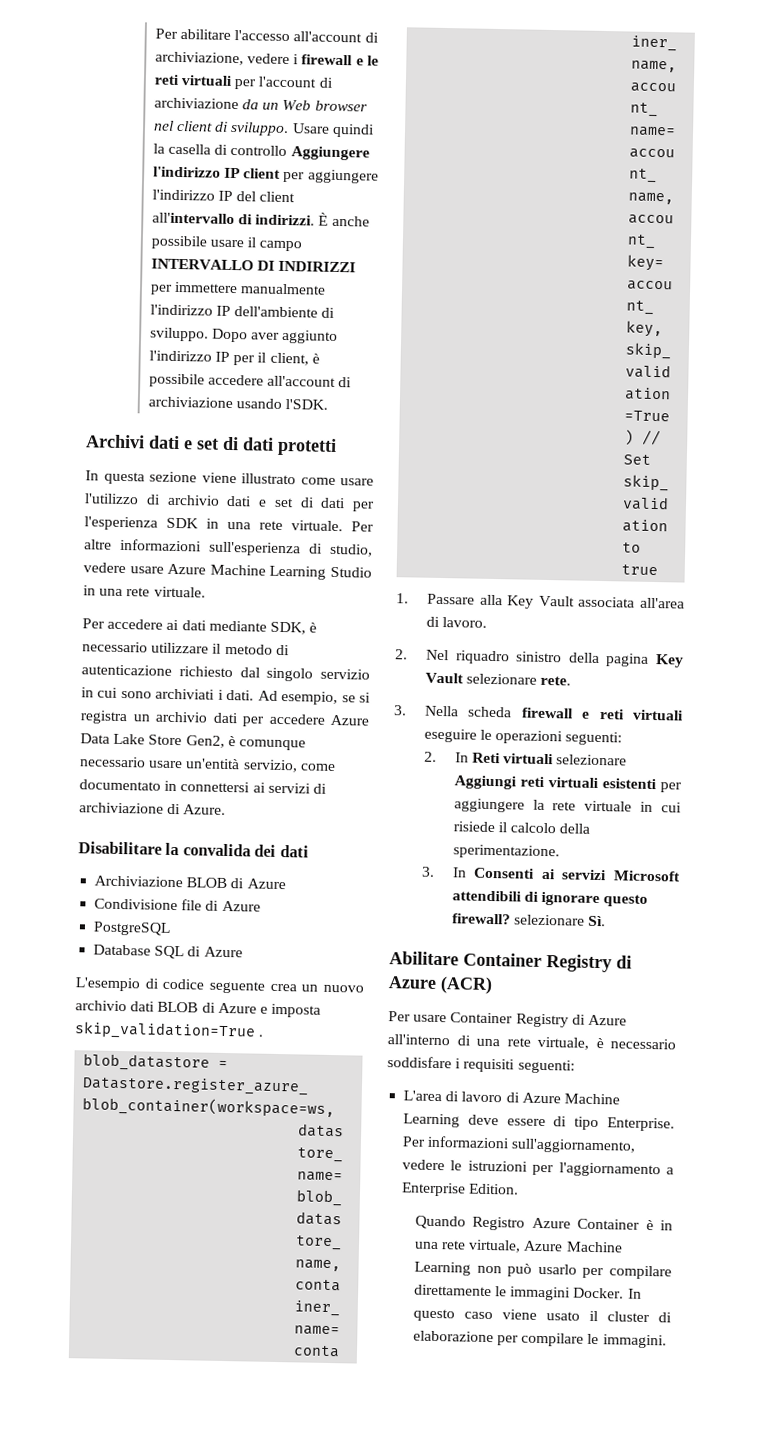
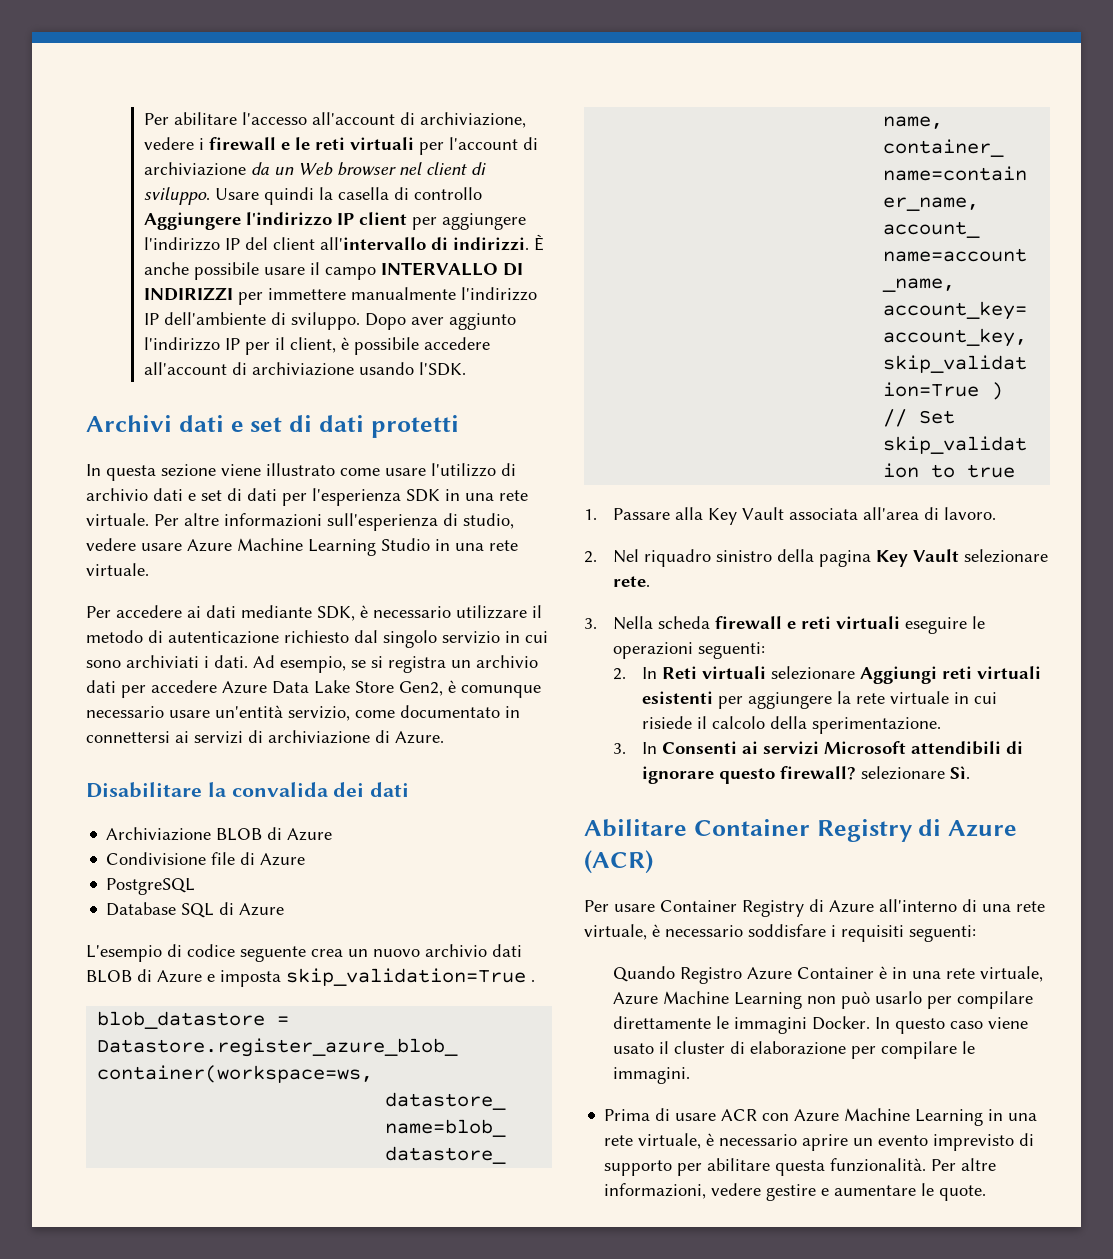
- L'area di lavoro di Azure Machine Learning deve essere di tipo Enterprise. Per informazioni sull'aggiornamento, vedere le istruzioni per l'aggiornamento a Enterprise Edition.
+ Prima di usare ACR con Azure Machine Learning in una rete virtuale, è necessario aprire un evento imprevisto di supporto per abilitare questa funzionalità. Per altre informazioni, vedere gestire e aumentare le quote.

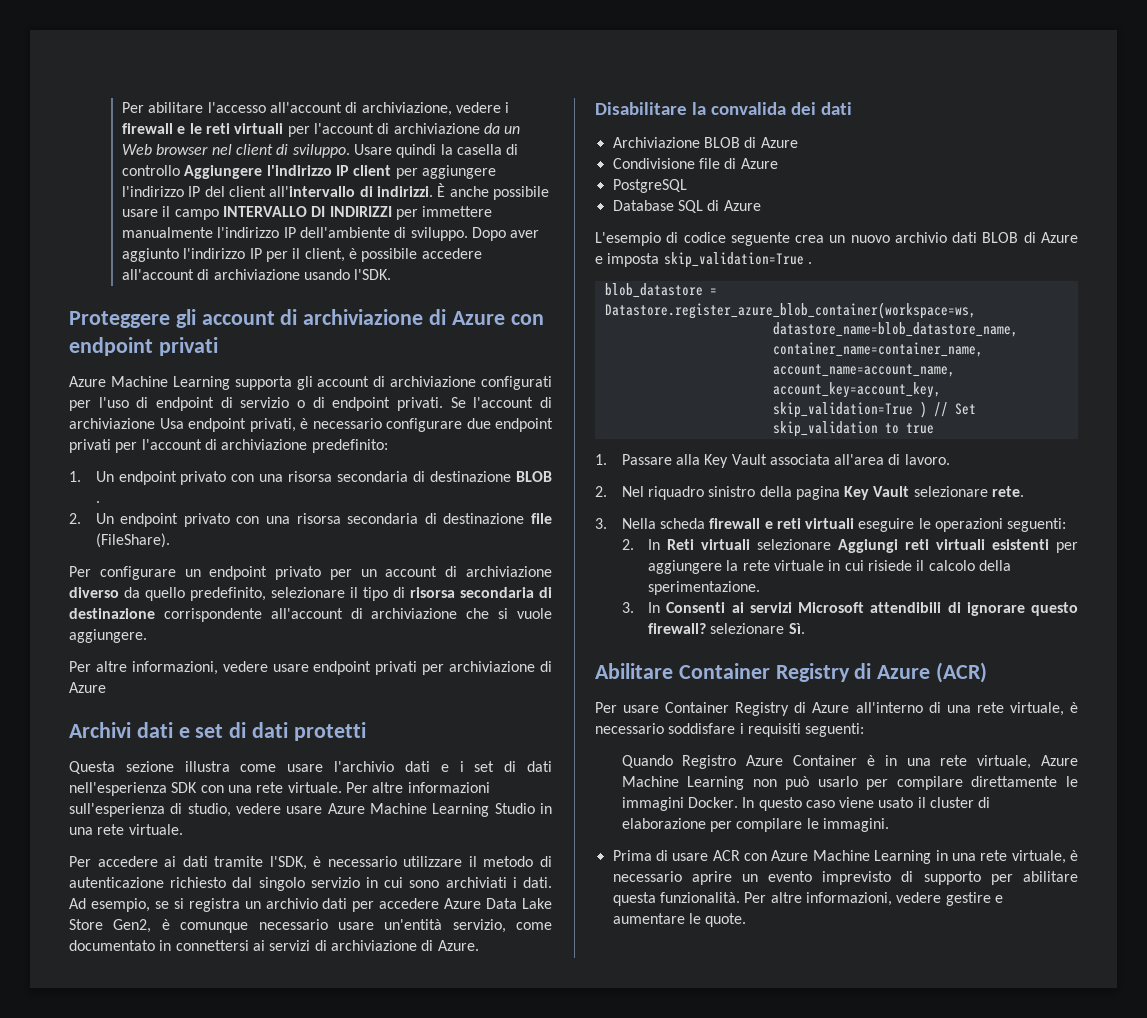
+ Proteggere gli account di archiviazione di Azure con endpoint privati
+ Azure Machine Learning supporta gli account di archiviazione configurati per l'uso di endpoint di servizio o di endpoint privati. Se l'account di archiviazione Usa endpoint privati, è necessario configurare due endpoint privati per l'account di archiviazione predefinito:
+ 1. Un endpoint privato con una risorsa secondaria di destinazione BLOB .
+ 2. Un endpoint privato con una risorsa secondaria di destinazione file (FileShare).
+ Per configurare un endpoint privato per un account di archiviazione diverso da quello predefinito, selezionare il tipo di risorsa secondaria di destinazione corrispondente all'account di archiviazione che si vuole aggiungere.
+ Per altre informazioni, vedere usare endpoint privati per archiviazione di Azure
- In questa sezione viene illustrato come usare l'utilizzo di archivio dati e set di dati per l'esperienza SDK in una rete virtuale.
+ Questa sezione illustra come usare l'archivio dati e i set di dati nell'esperienza SDK con una rete virtuale.
- Per accedere ai dati mediante SDK, è necessario utilizzare il metodo di autenticazione richiesto dal singolo servizio in cui sono archiviati i dati.
+ Per accedere ai dati tramite l'SDK, è necessario utilizzare il metodo di autenticazione richiesto dal singolo servizio in cui sono archiviati i dati.

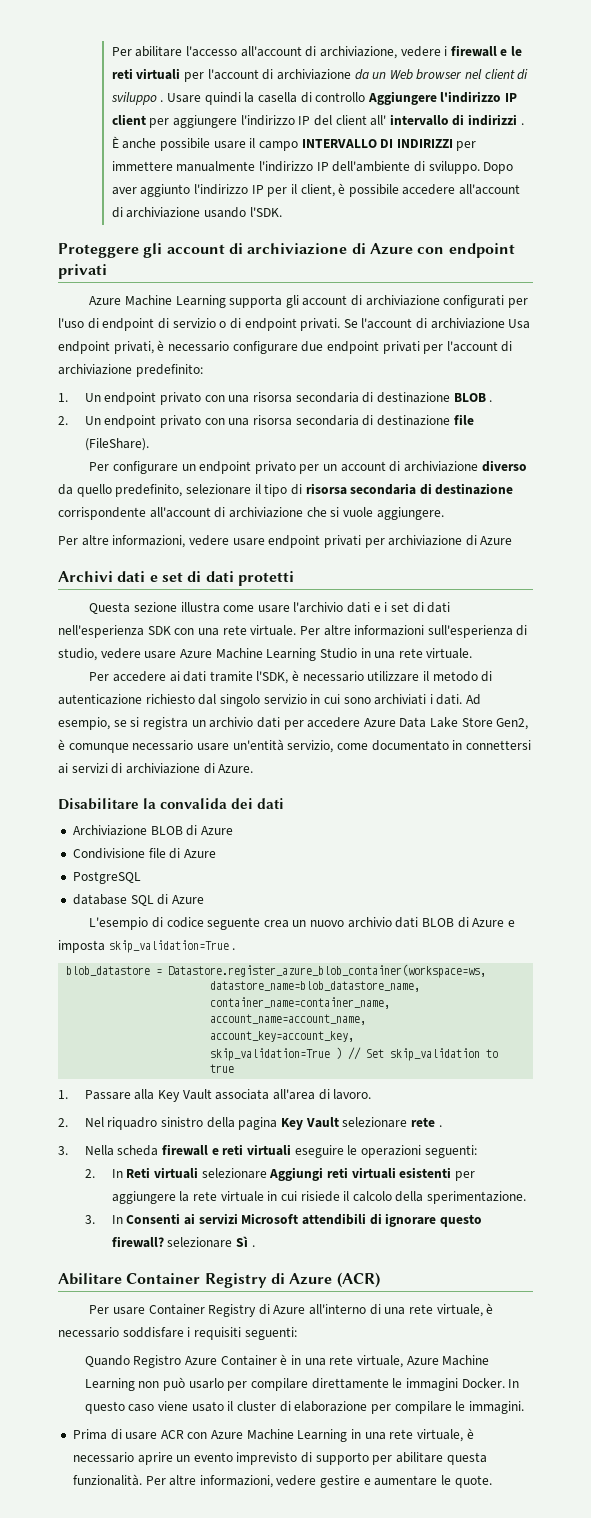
- Per abilitare l'accesso all'account di archiviazione, vedere i firewall e le reti virtuali per l'account di archiviazione da un Web browser nel client di sviluppo.
+ Per abilitare l'accesso all'account di archiviazione, vedere i firewall e le reti virtuali per l'account di archiviazione da un Web browser nel client di sviluppo .
- Usare quindi la casella di controllo Aggiungere l'indirizzo IP client per aggiungere l'indirizzo IP del client all'intervallo di indirizzi.
+ Usare quindi la casella di controllo Aggiungere l'indirizzo IP client per aggiungere l'indirizzo IP del client all' intervallo di indirizzi .
- Database SQL di Azure
+ database SQL di Azure
- 2. Nel riquadro sinistro della pagina Key Vault selezionare rete.
+ 2. Nel riquadro sinistro della pagina Key Vault selezionare rete .
- 3. In Consenti ai servizi Microsoft attendibili di ignorare questo firewall? selezionare Sì.
+ 3. In Consenti ai servizi Microsoft attendibili di ignorare questo firewall? selezionare Sì .

